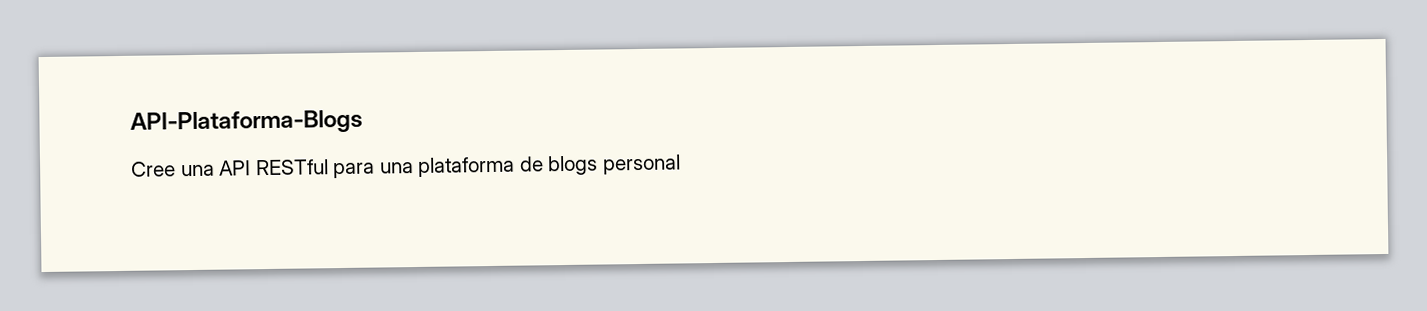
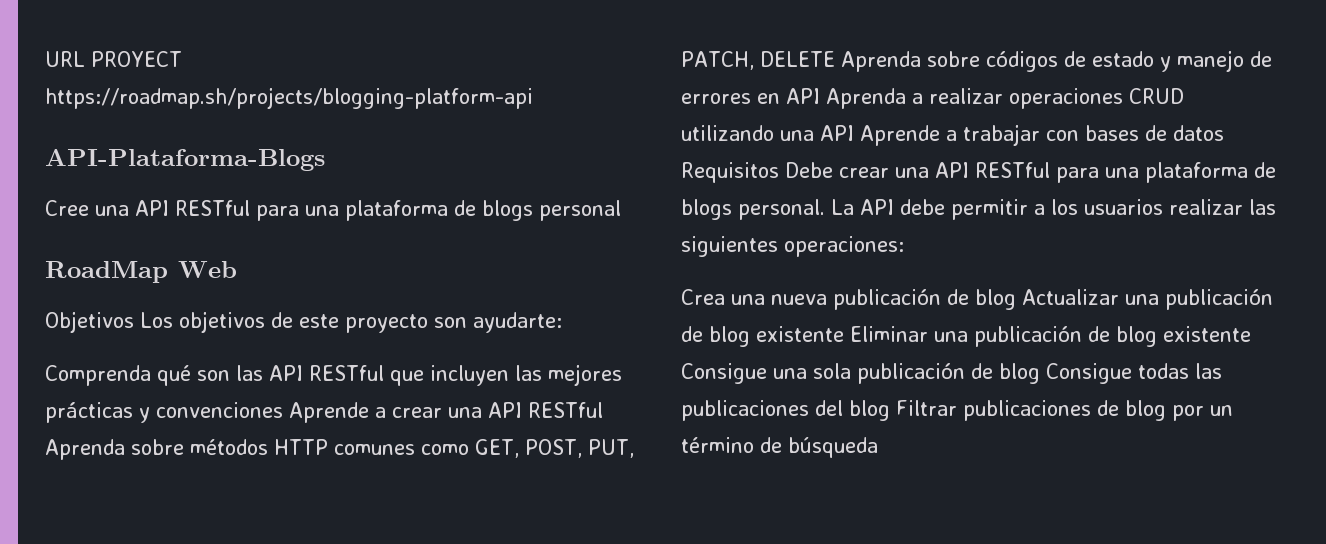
+ URL PROYECT https://roadmap.sh/projects/blogging-platform-api
+ RoadMap Web
+ Objetivos Los objetivos de este proyecto son ayudarte:
+ Comprenda qué son las API RESTful que incluyen las mejores prácticas y convenciones Aprende a crear una API RESTful Aprenda sobre métodos HTTP comunes como GET, POST, PUT, PATCH, DELETE Aprenda sobre códigos de estado y manejo de errores en API Aprenda a realizar operaciones CRUD utilizando una API Aprende a trabajar con bases de datos Requisitos Debe crear una API RESTful para una plataforma de blogs personal. La API debe permitir a los usuarios realizar las siguientes operaciones:
+ Crea una nueva publicación de blog Actualizar una publicación de blog existente Eliminar una publicación de blog existente Consigue una sola publicación de blog Consigue todas las publicaciones del blog Filtrar publicaciones de blog por un término de búsqueda

